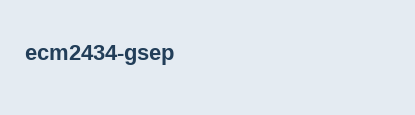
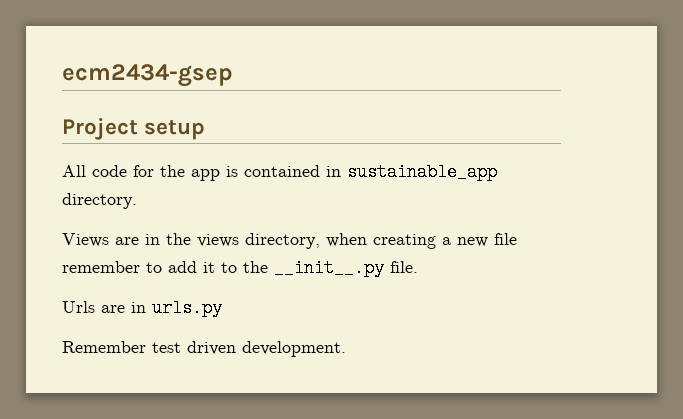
+ Project setup
+ All code for the app is contained in sustainable_app directory.
+ Views are in the views directory, when creating a new file remember to add it to the __init__.py file.
+ Urls are in urls.py
+ Remember test driven development.

